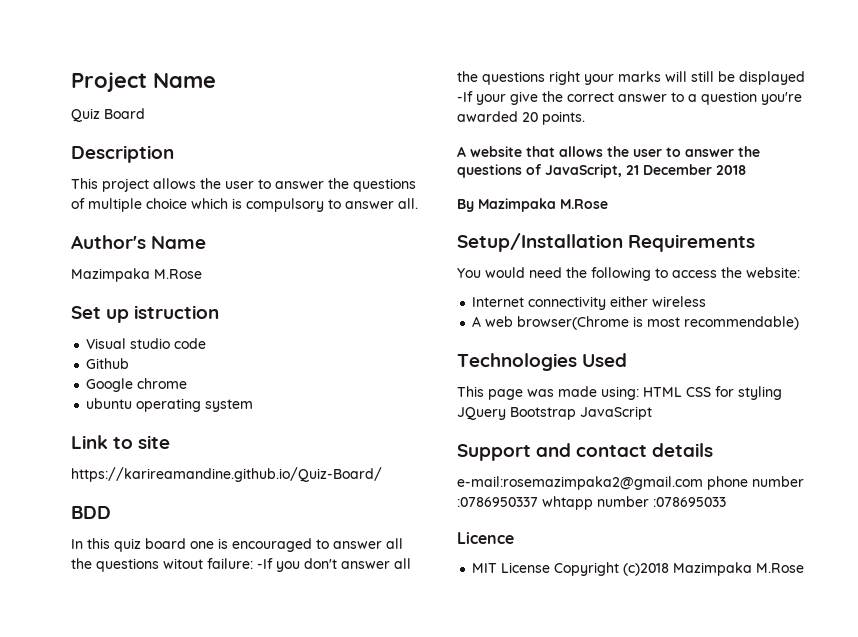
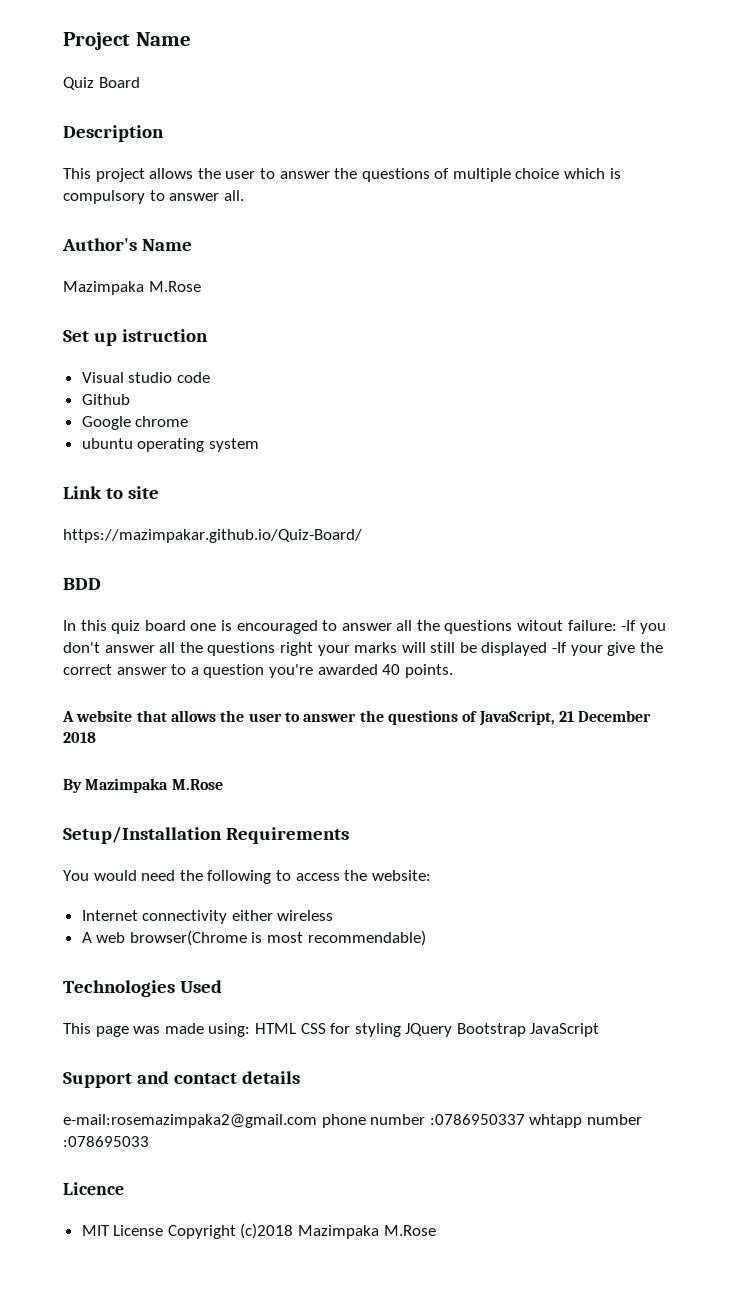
- https://karireamandine.github.io/Quiz-Board/
+ https://mazimpakar.github.io/Quiz-Board/
- In this quiz board one is encouraged to answer all the questions witout failure: -If you don't answer all the questions right your marks will still be displayed -If your give the correct answer to a question you're awarded 20 points.
+ In this quiz board one is encouraged to answer all the questions witout failure: -If you don't answer all the questions right your marks will still be displayed -If your give the correct answer to a question you're awarded 40 points.

